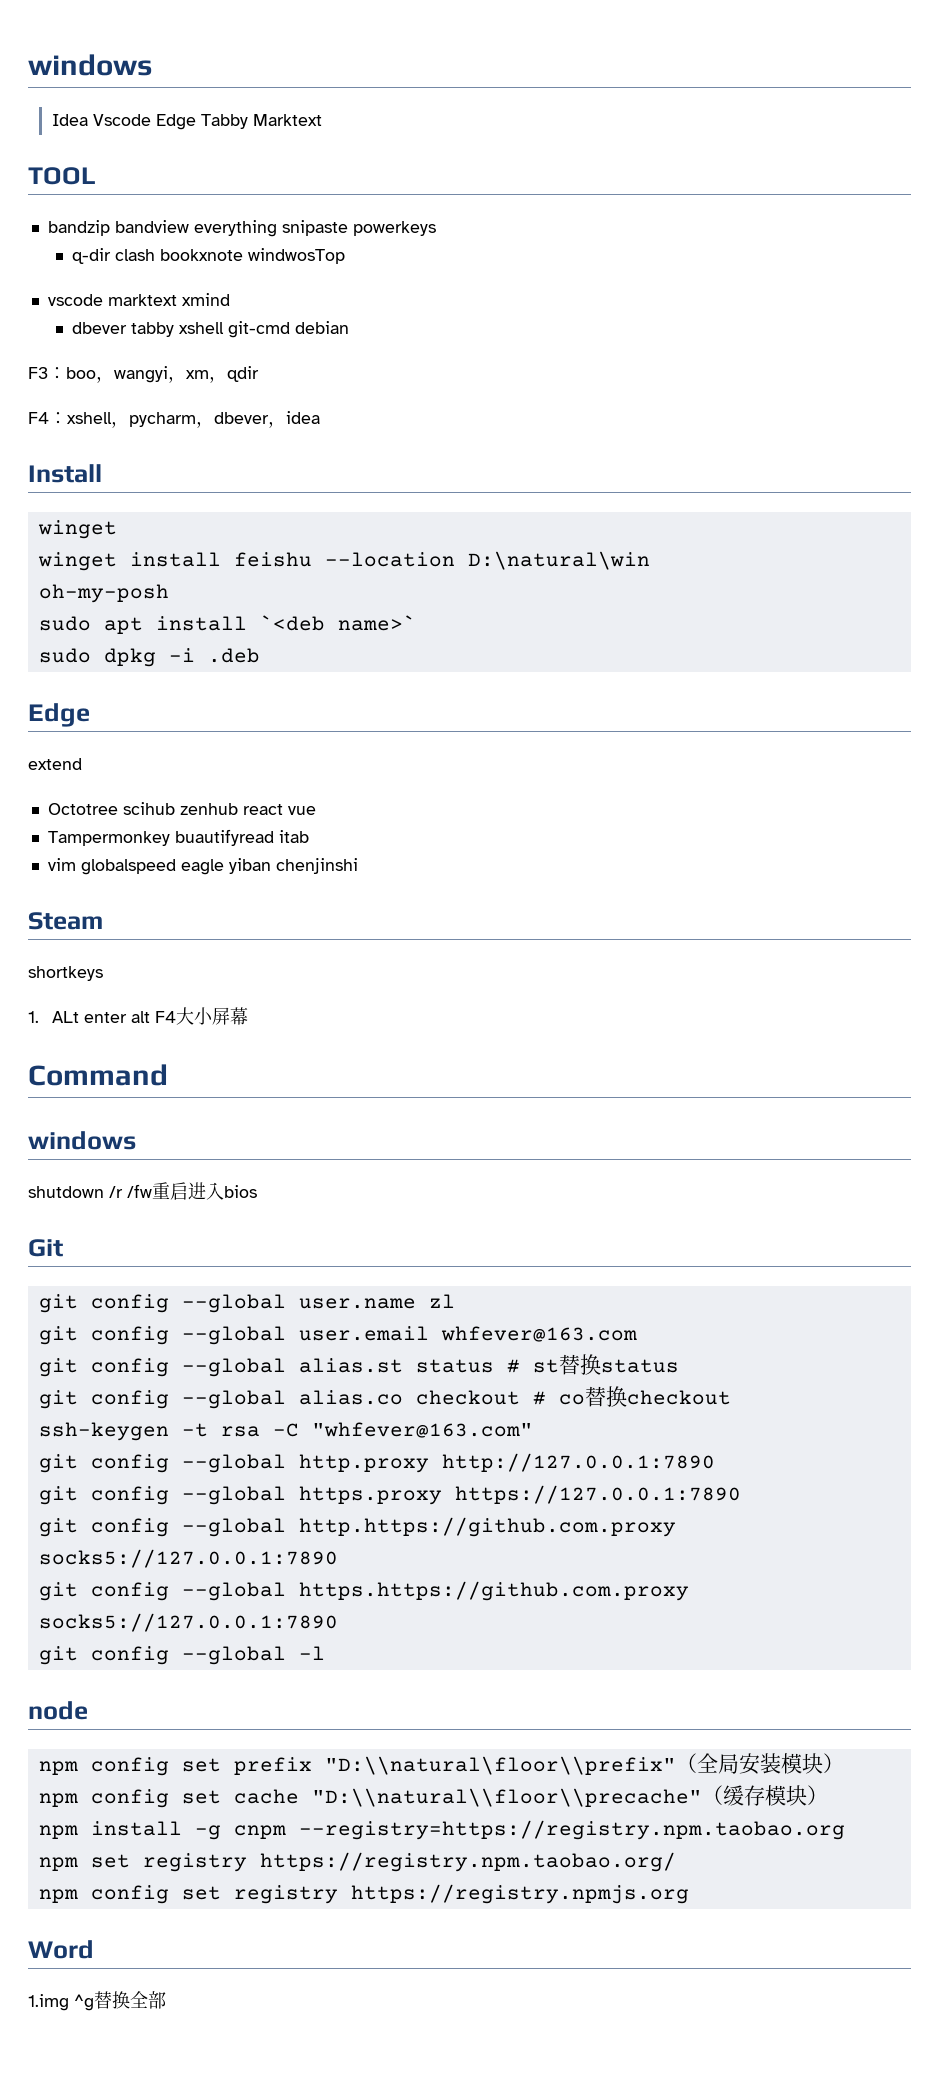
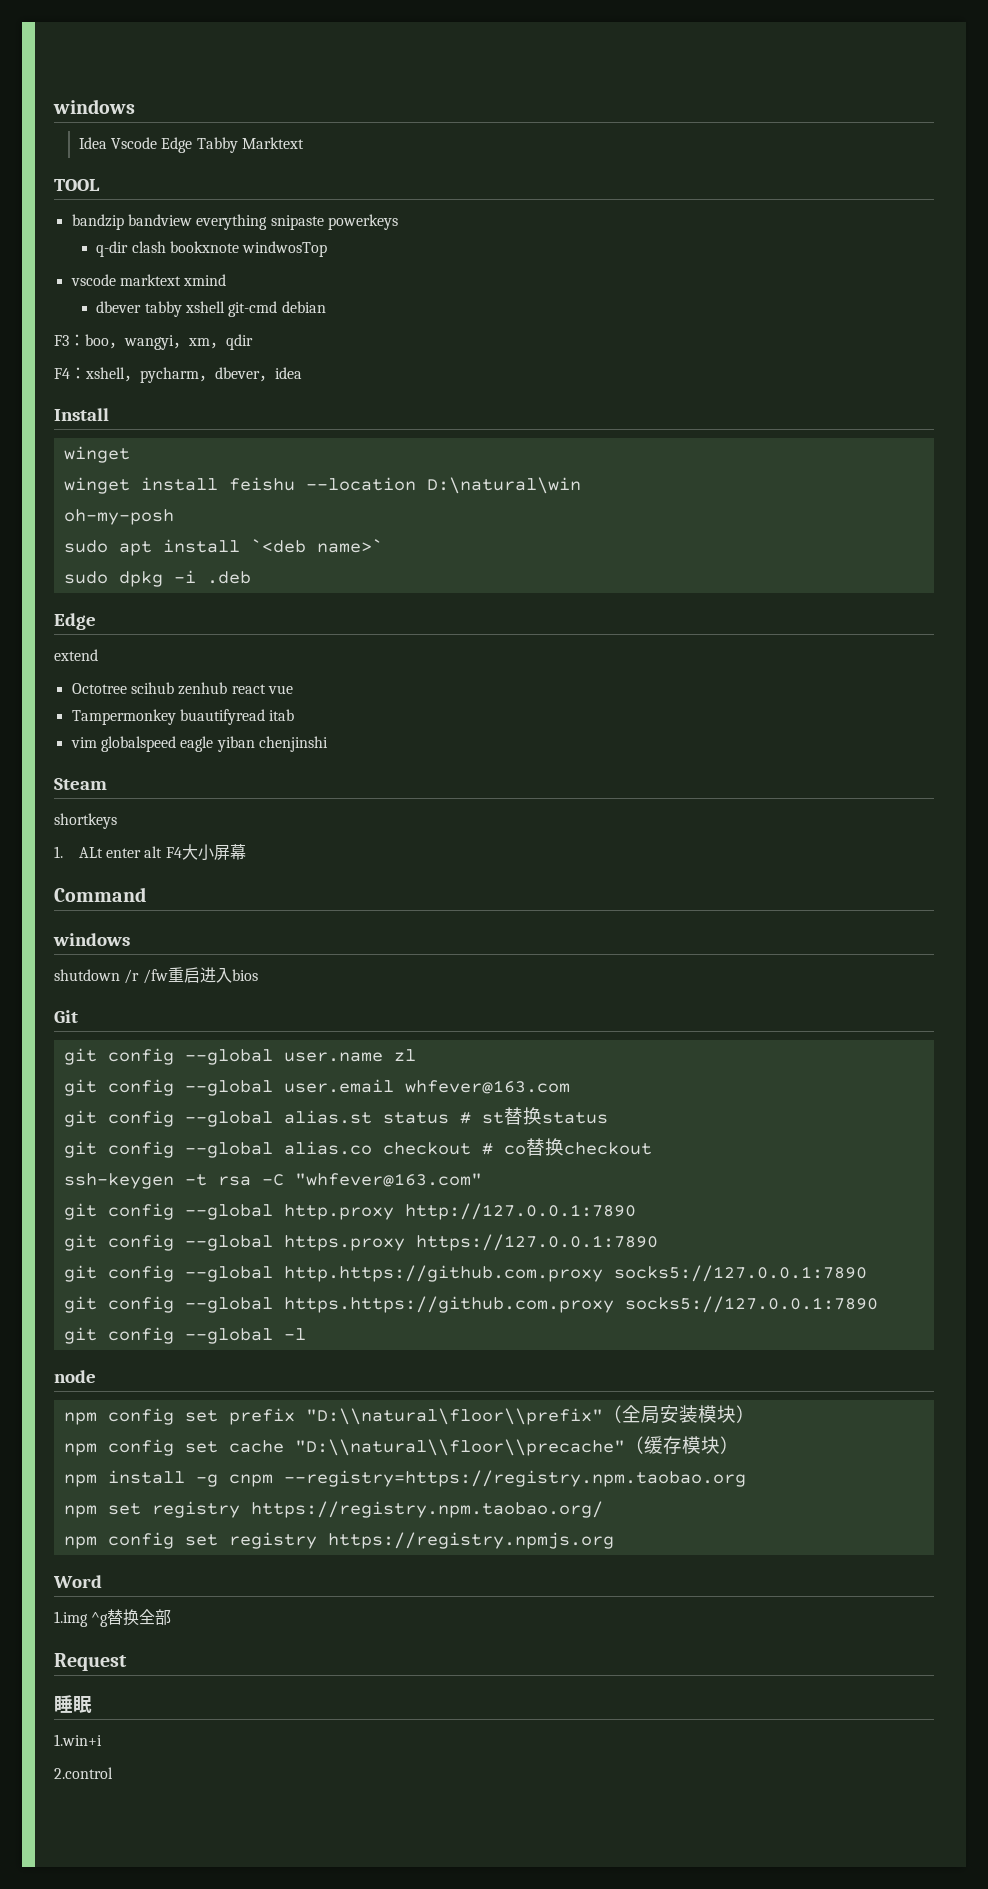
+ Request
+ 睡眠
+ 1.win+i
+ 2.control

